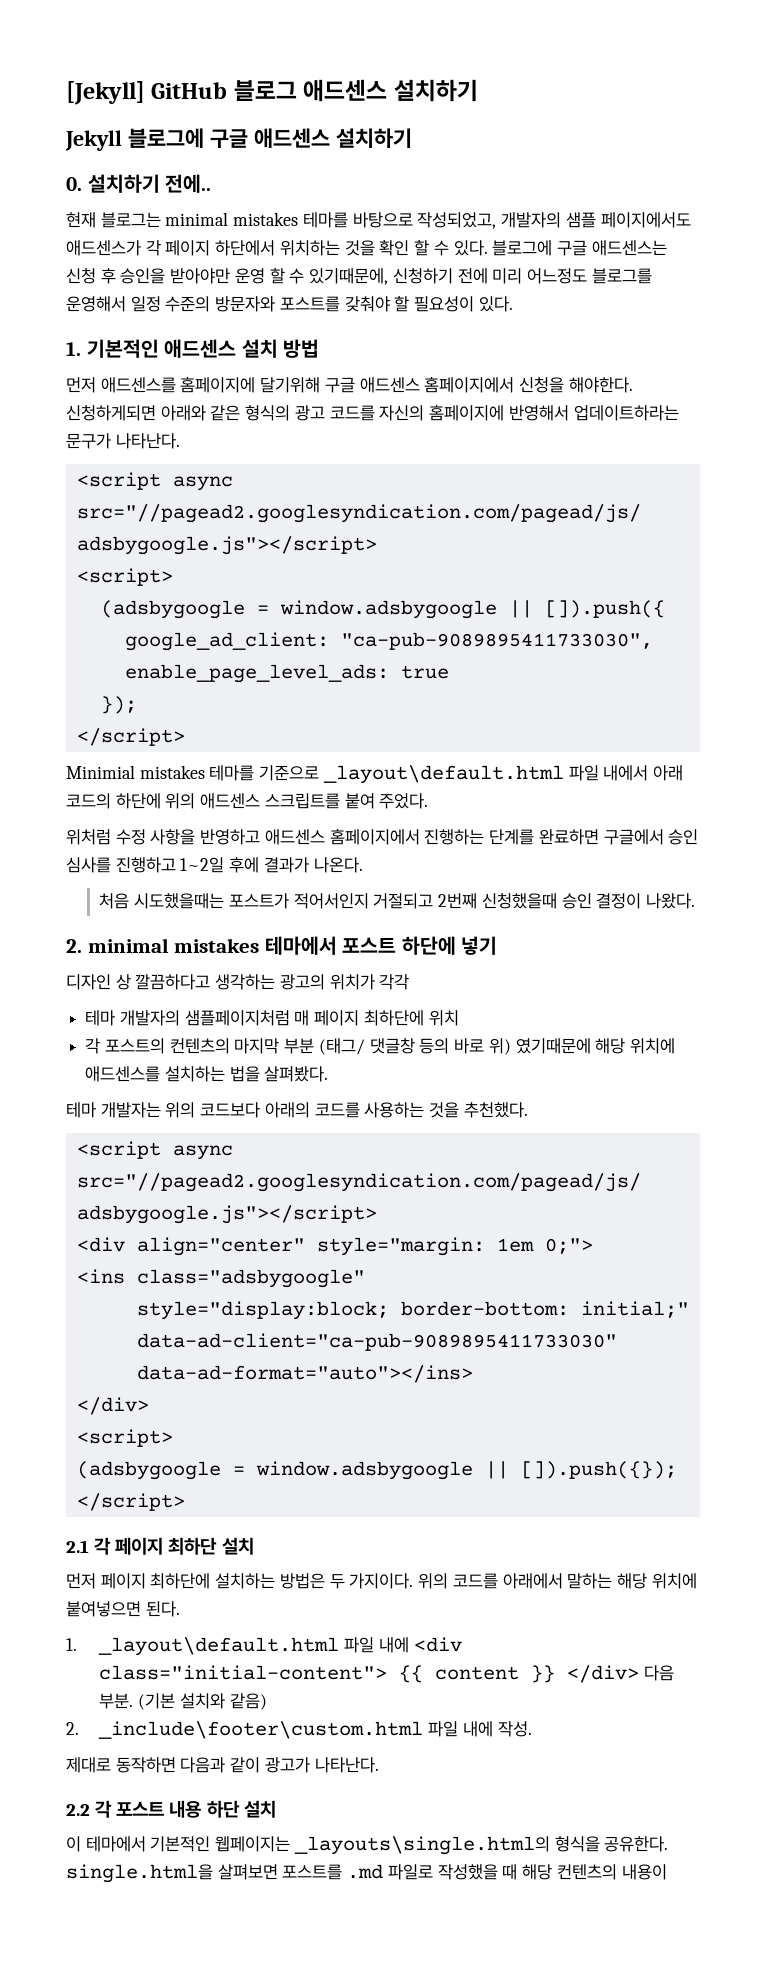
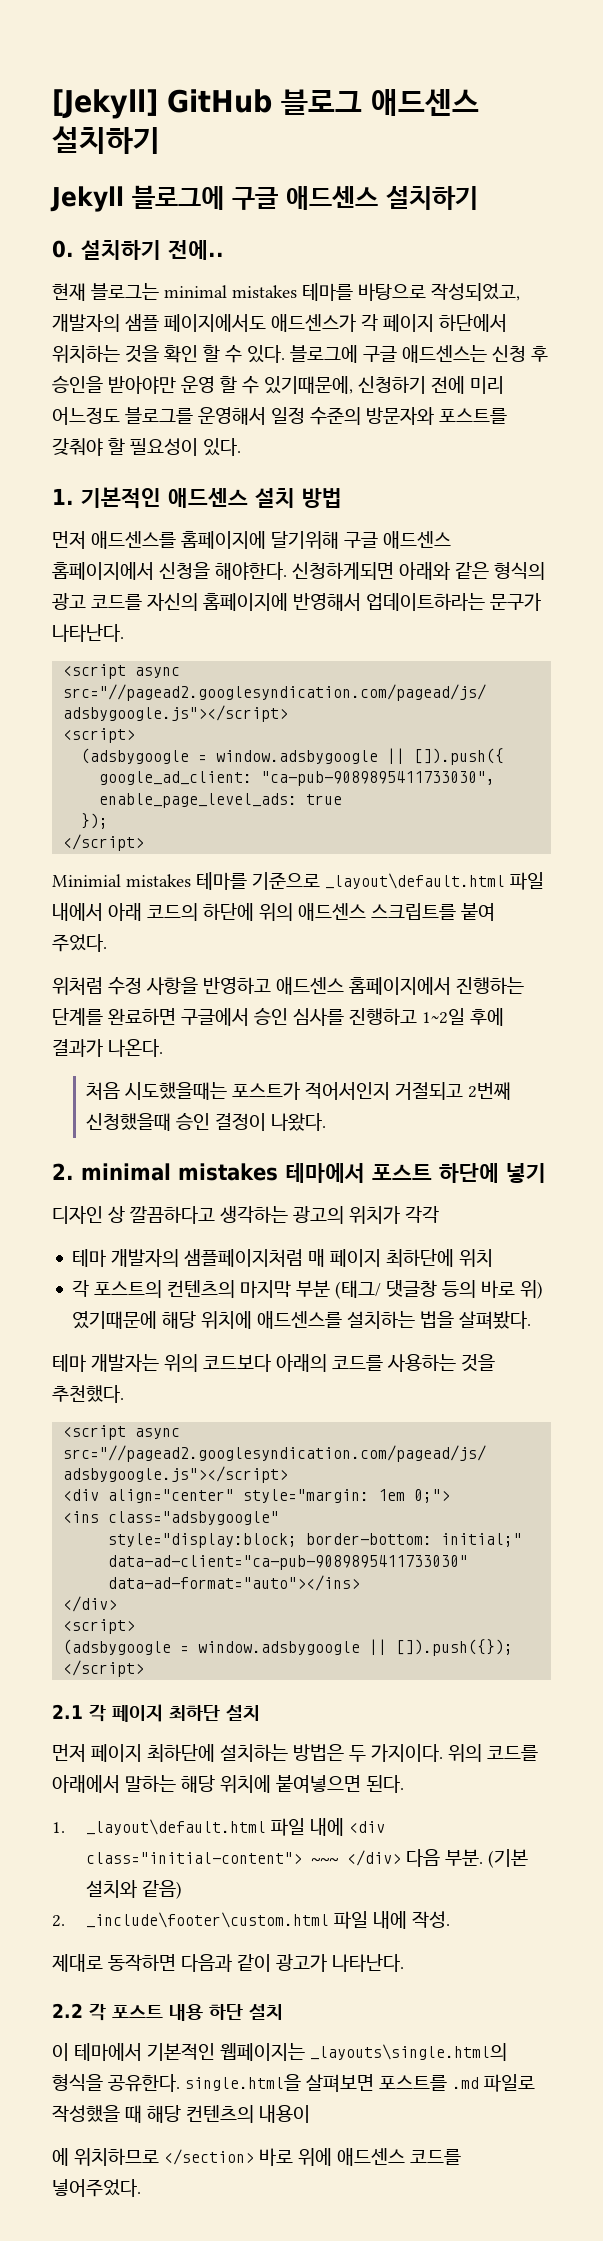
- 1. _layout\default.html 파일 내에 <div class="initial-content"> {{ content }} </div> 다음 부분.
+ 1. _layout\default.html 파일 내에 <div class="initial-content"> ~~~ </div> 다음 부분.
+ 에 위치하므로 </section> 바로 위에 애드센스 코드를 넣어주었다.

